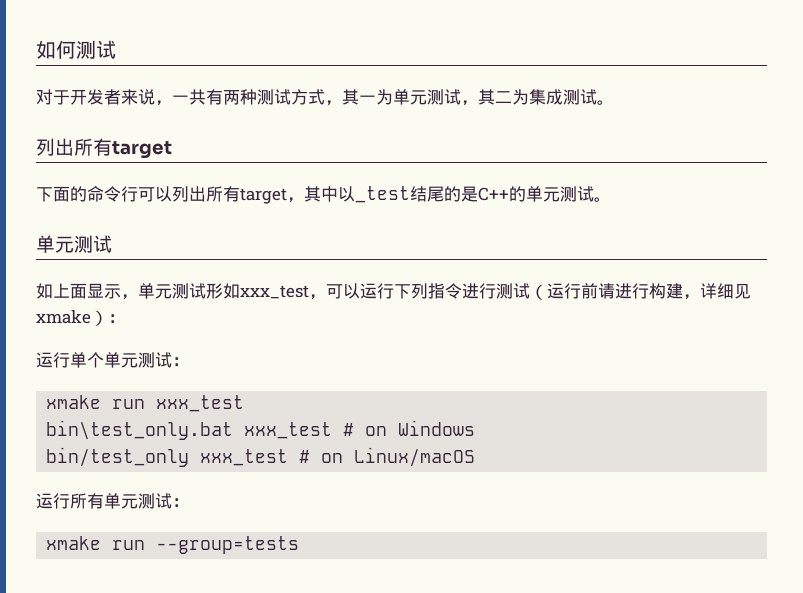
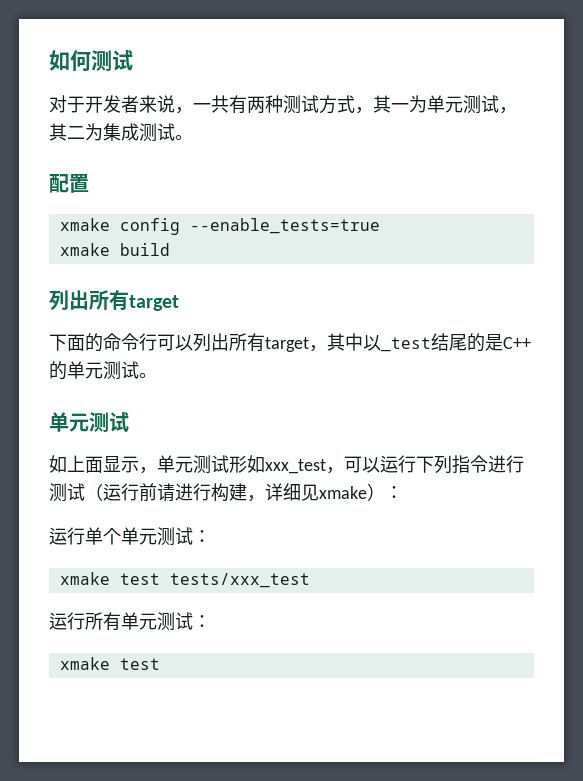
+ 配置
+ xmake config --enable_tests=true
+ xmake build
- xmake run xxx_test
- bin\test_only.bat xxx_test # on Windows
- bin/test_only xxx_test # on Linux/macOS
+ xmake test tests/xxx_test
  运行所有单元测试：
- xmake run --group=tests
+ xmake test

